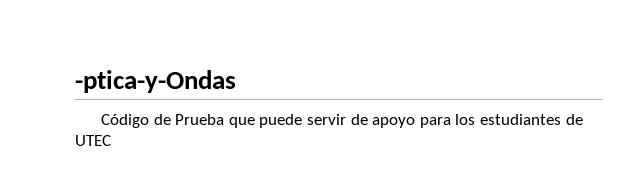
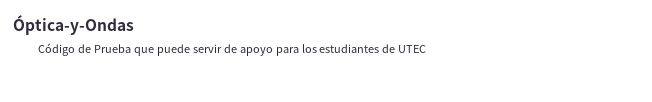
- -ptica-y-Ondas
+ Óptica-y-Ondas

